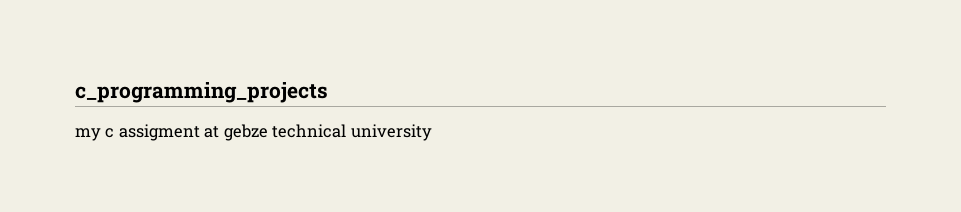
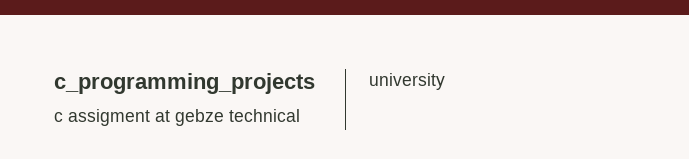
- my c assigment at gebze technical university
+ c assigment at gebze technical university

